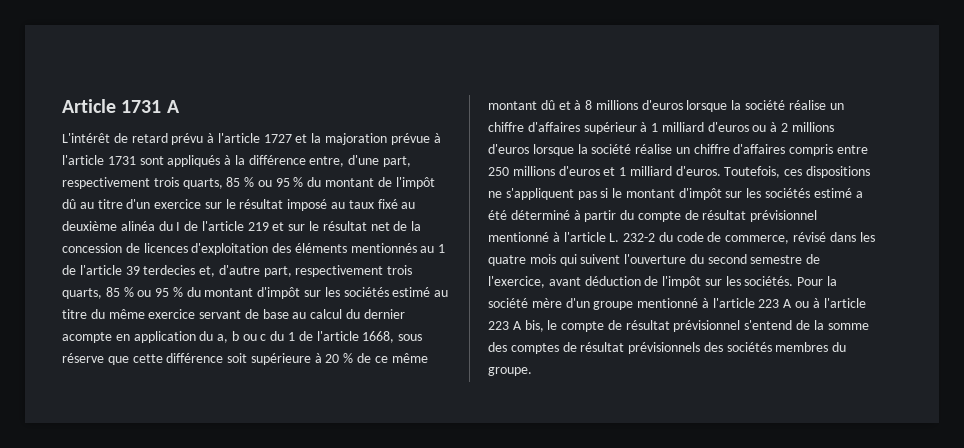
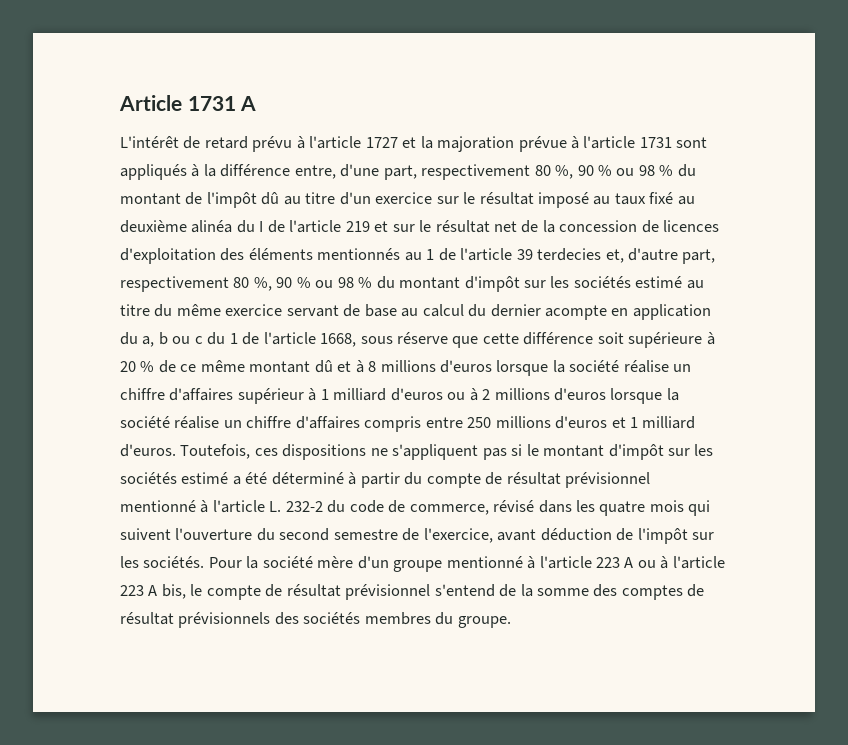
- L'intérêt de retard prévu à l'article 1727 et la majoration prévue à l'article 1731 sont appliqués à la différence entre, d'une part, respectivement trois quarts, 85 % ou 95 % du montant de l'impôt dû au titre d'un exercice sur le résultat imposé au taux fixé au deuxième alinéa du I de l'article 219 et sur le résultat net de la concession de licences d'exploitation des éléments mentionnés au 1 de l'article 39 terdecies et, d'autre part, respectivement trois quarts, 85 % ou 95 % du montant d'impôt sur les sociétés estimé au titre du même exercice servant de base au calcul du dernier acompte en application du a, b ou c du 1 de l'article 1668, sous réserve que cette différence soit supérieure à 20 % de ce même montant dû et à 8 millions d'euros lorsque la société réalise un chiffre d'affaires supérieur à 1 milliard d'euros ou à 2 millions d'euros lorsque la société réalise un chiffre d'affaires compris entre 250 millions d'euros et 1 milliard d'euros.
+ L'intérêt de retard prévu à l'article 1727 et la majoration prévue à l'article 1731 sont appliqués à la différence entre, d'une part, respectivement 80 %, 90 % ou 98 % du montant de l'impôt dû au titre d'un exercice sur le résultat imposé au taux fixé au deuxième alinéa du I de l'article 219 et sur le résultat net de la concession de licences d'exploitation des éléments mentionnés au 1 de l'article 39 terdecies et, d'autre part, respectivement 80 %, 90 % ou 98 % du montant d'impôt sur les sociétés estimé au titre du même exercice servant de base au calcul du dernier acompte en application du a, b ou c du 1 de l'article 1668, sous réserve que cette différence soit supérieure à 20 % de ce même montant dû et à 8 millions d'euros lorsque la société réalise un chiffre d'affaires supérieur à 1 milliard d'euros ou à 2 millions d'euros lorsque la société réalise un chiffre d'affaires compris entre 250 millions d'euros et 1 milliard d'euros.

